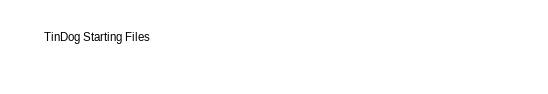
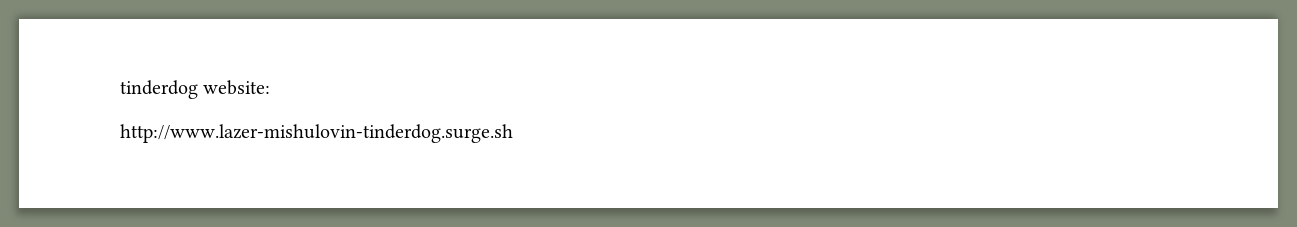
- TinDog Starting Files
+ tinderdog website:
+ http://www.lazer-mishulovin-tinderdog.surge.sh

